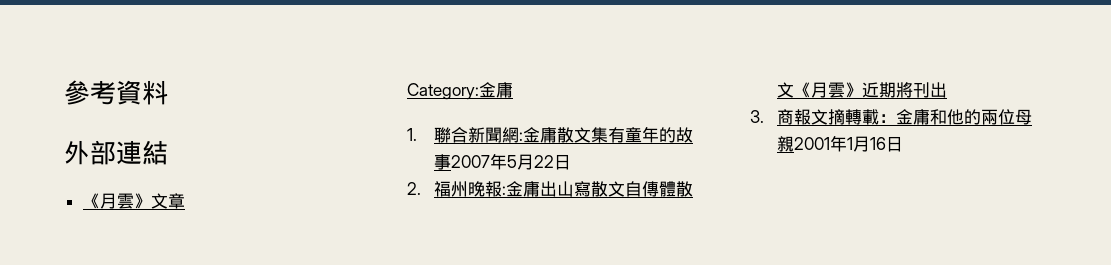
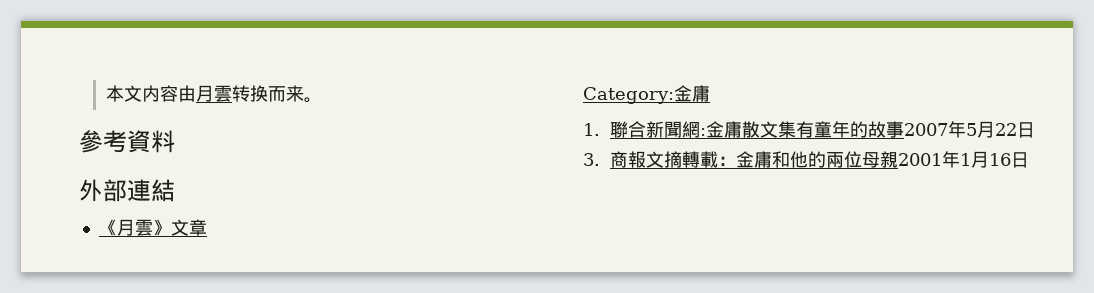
+ 本文内容由月雲转换而来。
- 2.福州晚報:金庸出山寫散文自傳體散文《月雲》近期將刊出

